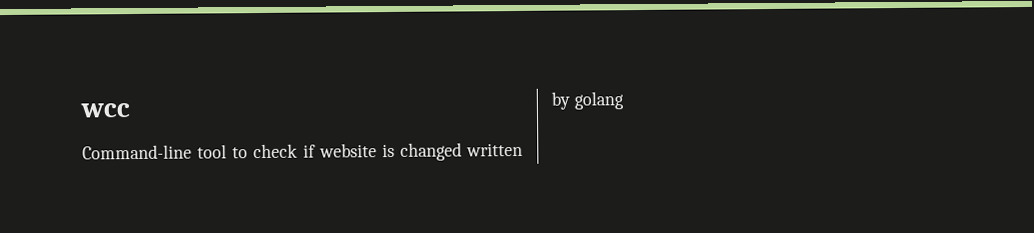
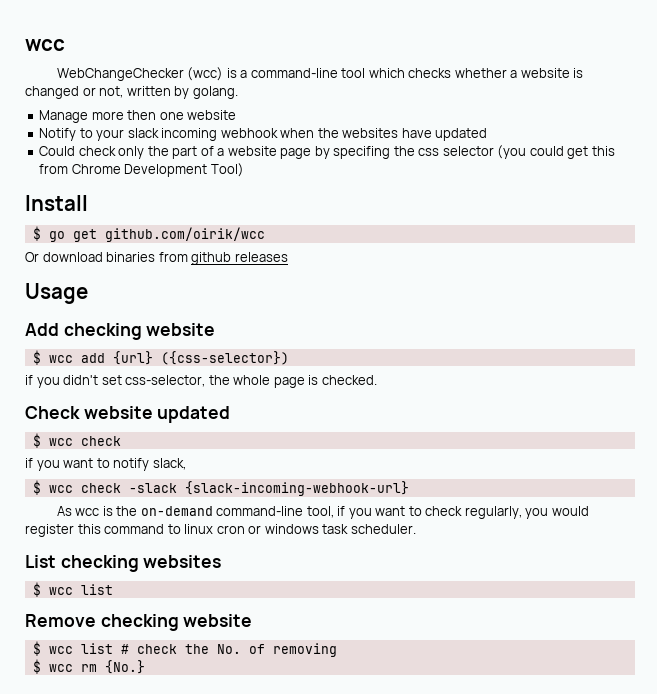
- Command-line tool to check if website is changed written by golang
+ WebChangeChecker (wcc) is a command-line tool which checks whether a website is changed or not, written by golang.
+ Manage more then one website
+ Notify to your slack incoming webhook when the websites have updated
+ Could check only the part of a website page by specifing the css selector (you could get this from Chrome Development Tool)
+ Install
+ $ go get github.com/oirik/wcc
+ Or download binaries from github releases
+ Usage
+ Add checking website
+ $ wcc add {url} ({css-selector})
+ if you didn't set css-selector, the whole page is checked.
+ Check website updated
+ $ wcc check
+ if you want to notify slack,
+ $ wcc check -slack {slack-incoming-webhook-url}
+ As wcc is the on-demand command-line tool, if you want to check regularly, you would register this command to linux cron or windows task scheduler.
+ List checking websites
+ $ wcc list
+ Remove checking website
+ $ wcc list # check the No. of removing
+ $ wcc rm {No.}

